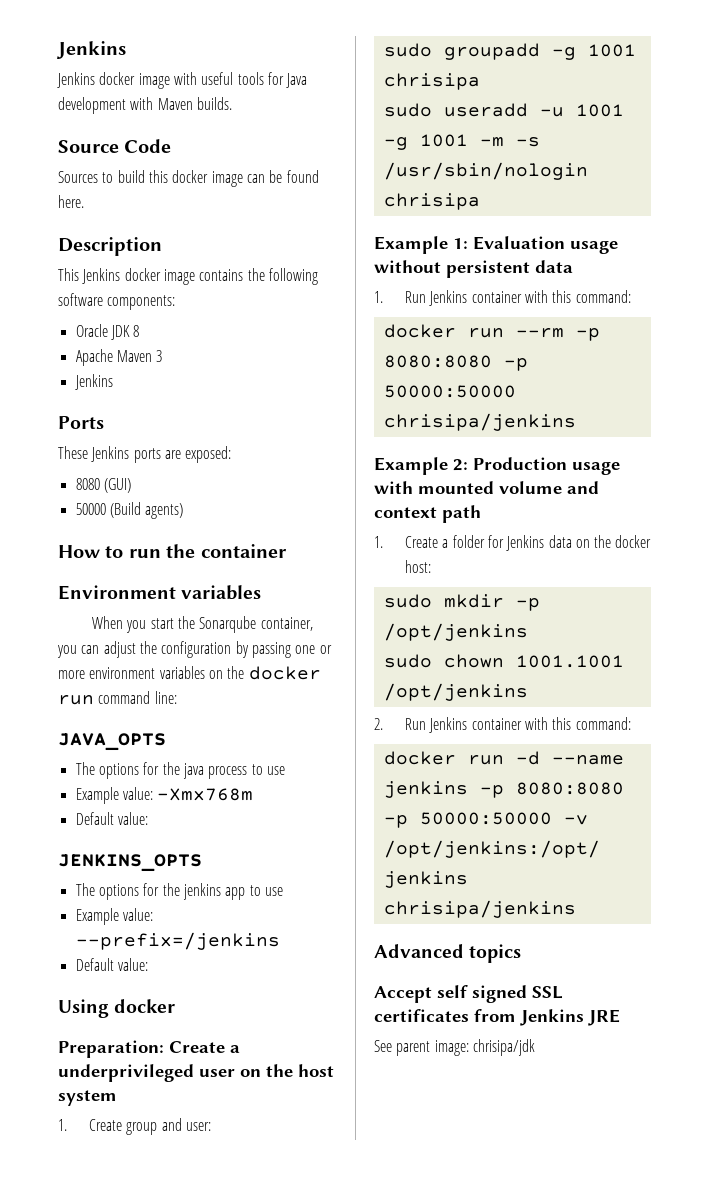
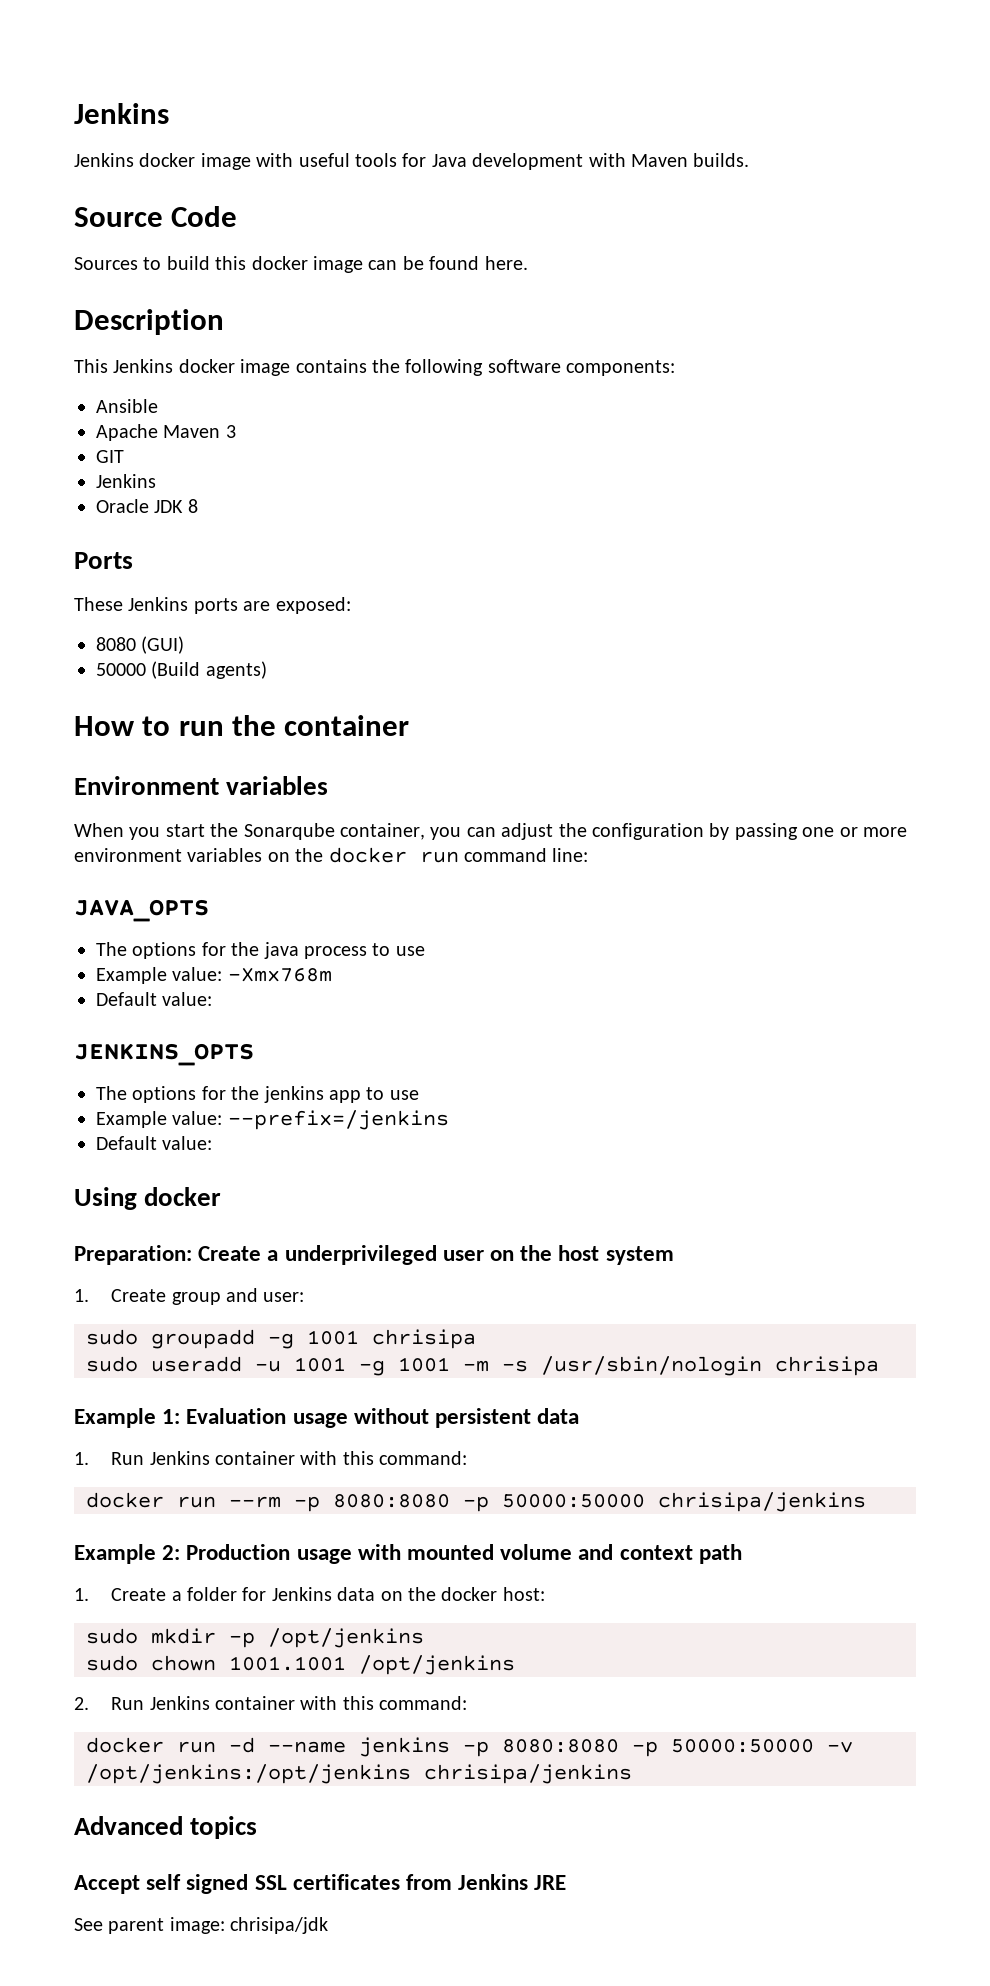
- Oracle JDK 8
+ Ansible
  Apache Maven 3
+ GIT
  Jenkins
+ Oracle JDK 8

